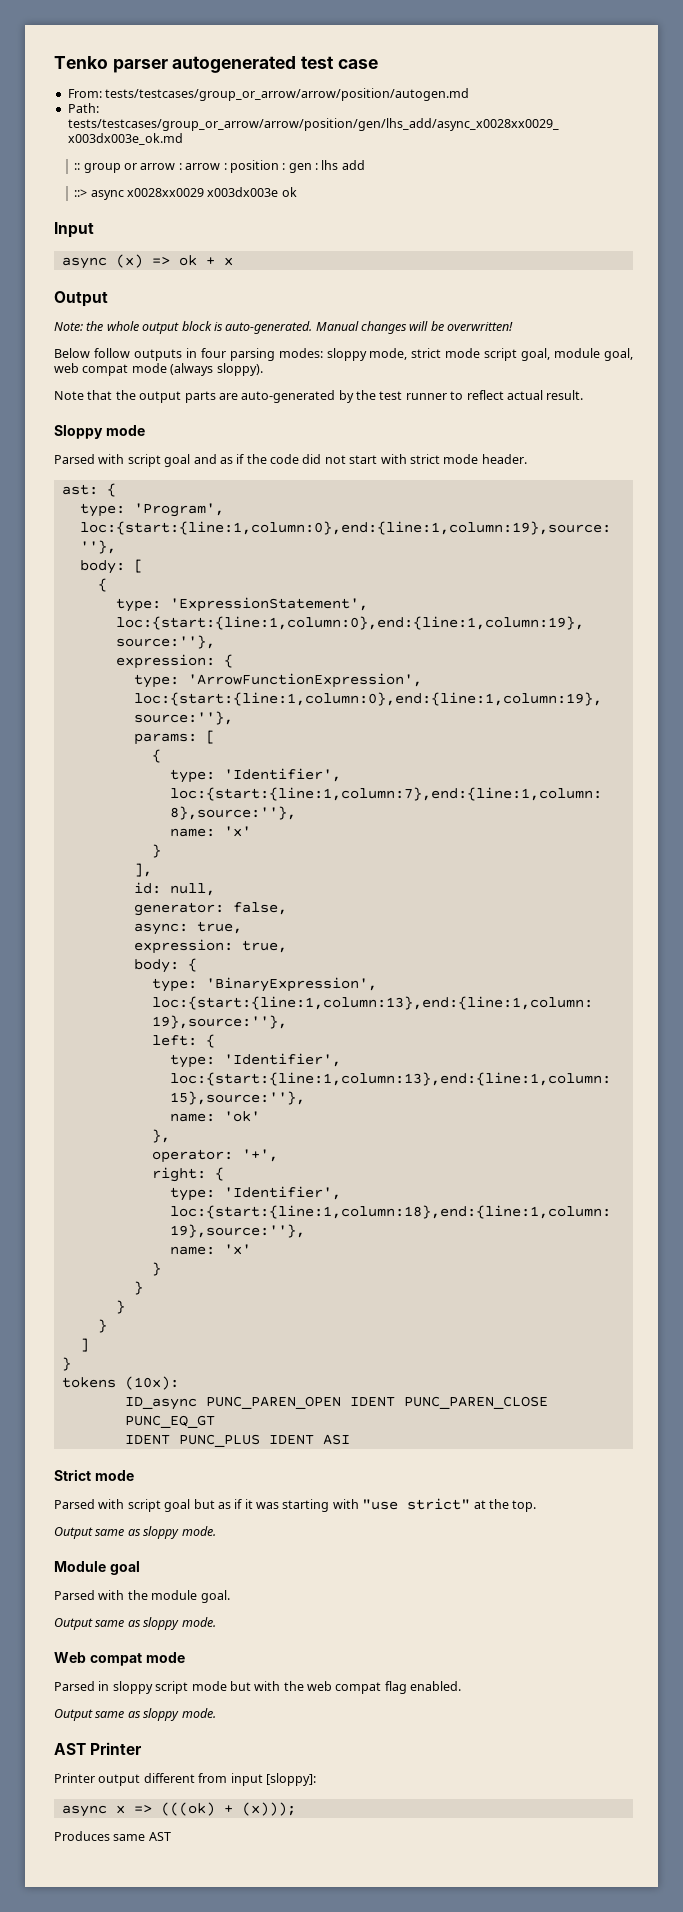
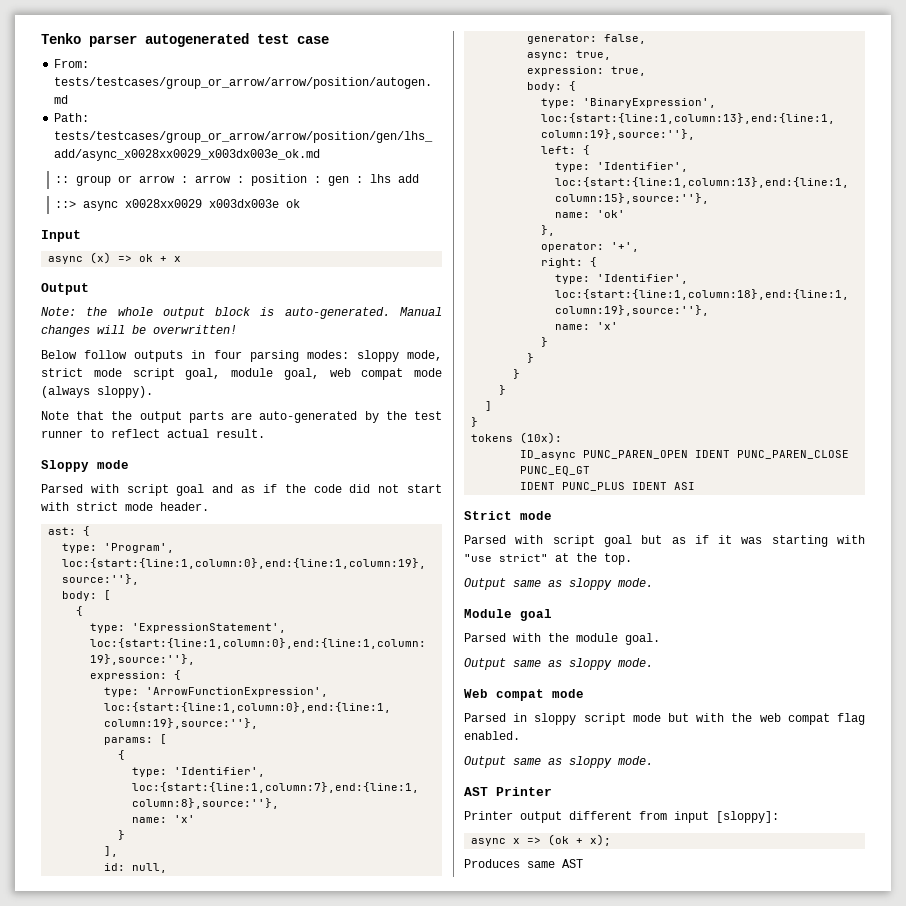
- async x => (((ok) + (x)));
+ async x => (ok + x);

